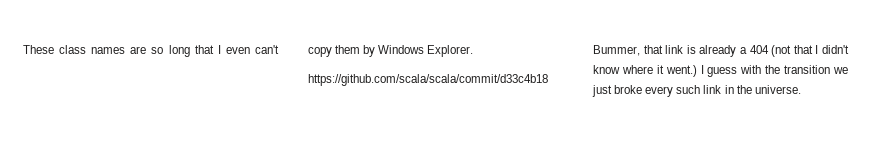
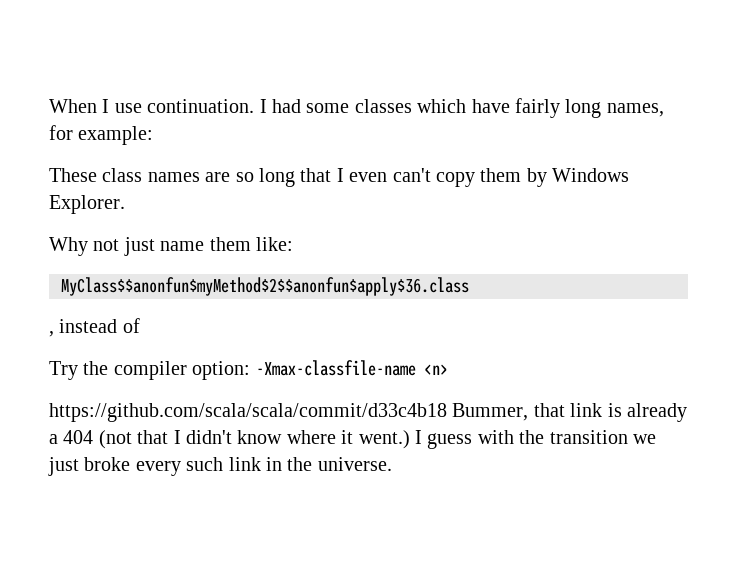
+ When I use continuation. I had some classes which have fairly long names, for example:
+ Why not just name them like:
+ MyClass$$anonfun$myMethod$2$$anonfun$apply$36.class
+ , instead of
+ Try the compiler option: -Xmax-classfile-name <n>

